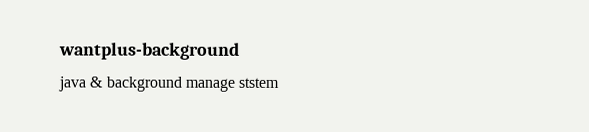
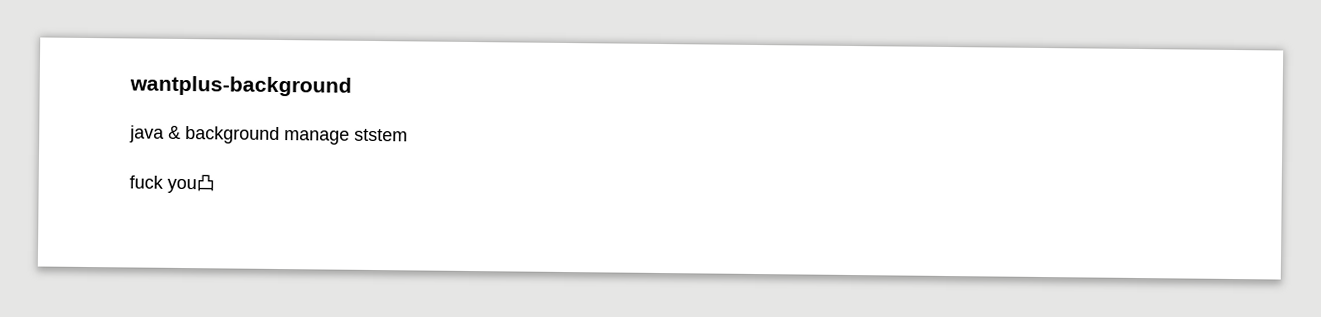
+ fuck you凸

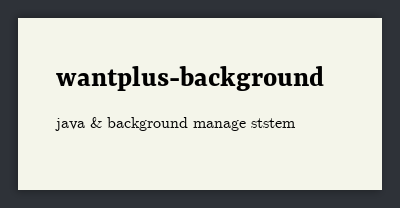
- fuck you凸

